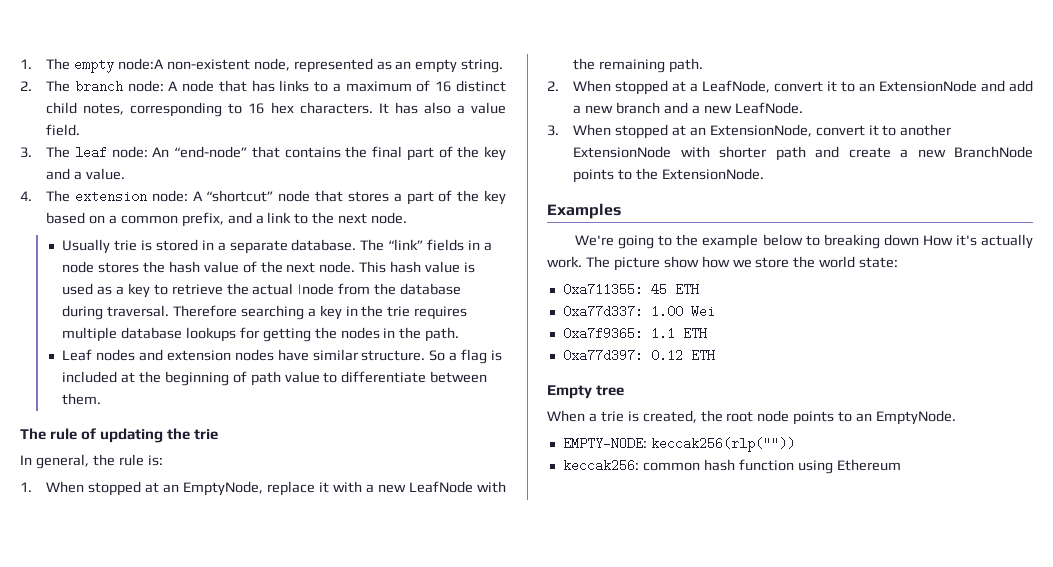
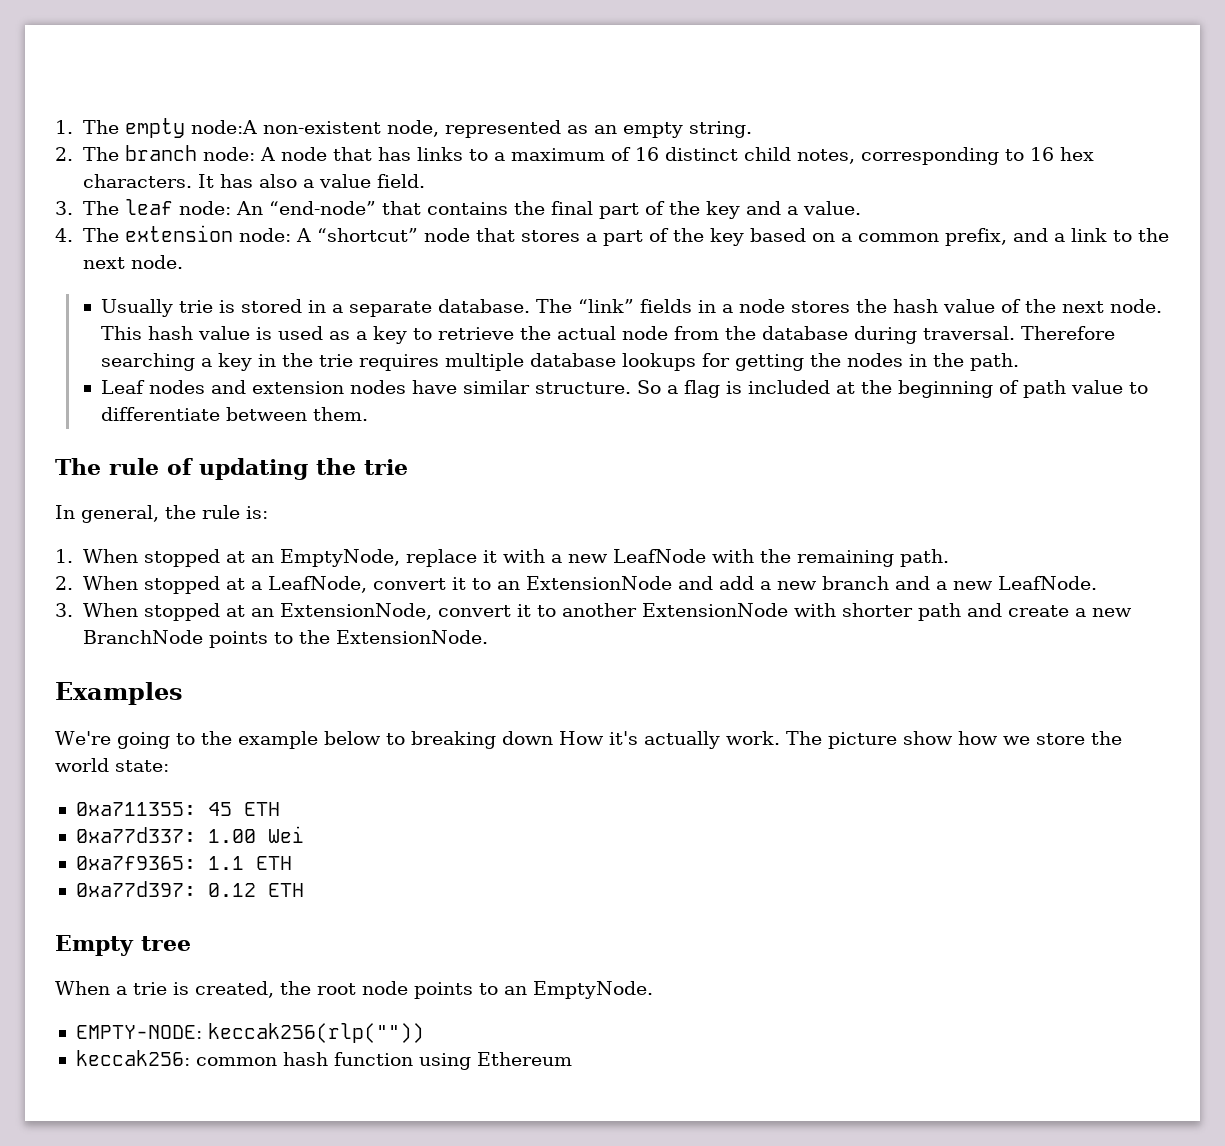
- This hash value is used as a key to retrieve the actual |node from the database during traversal.
+ This hash value is used as a key to retrieve the actual node from the database during traversal.

